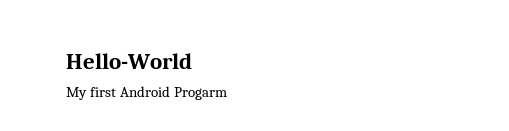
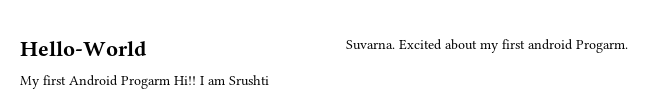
- My first Android Progarm
+ My first Android Progarm Hi!! I am Srushti Suvarna. Excited about my first android Progarm.

